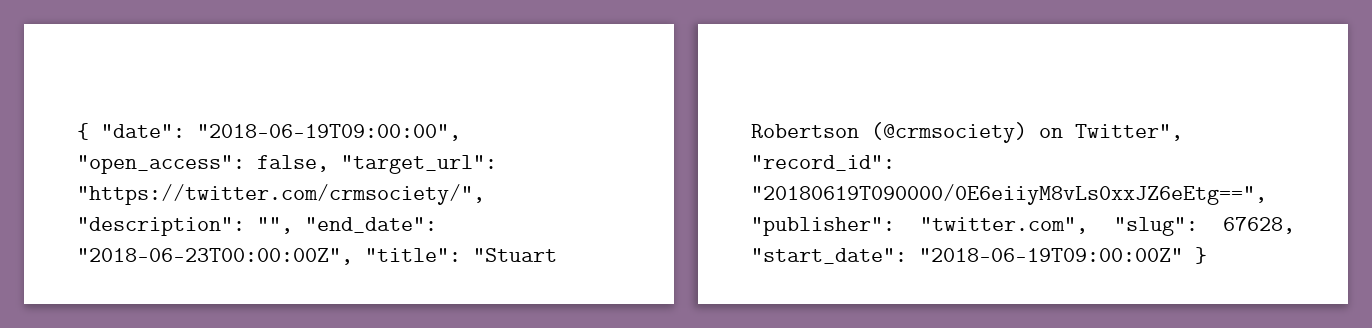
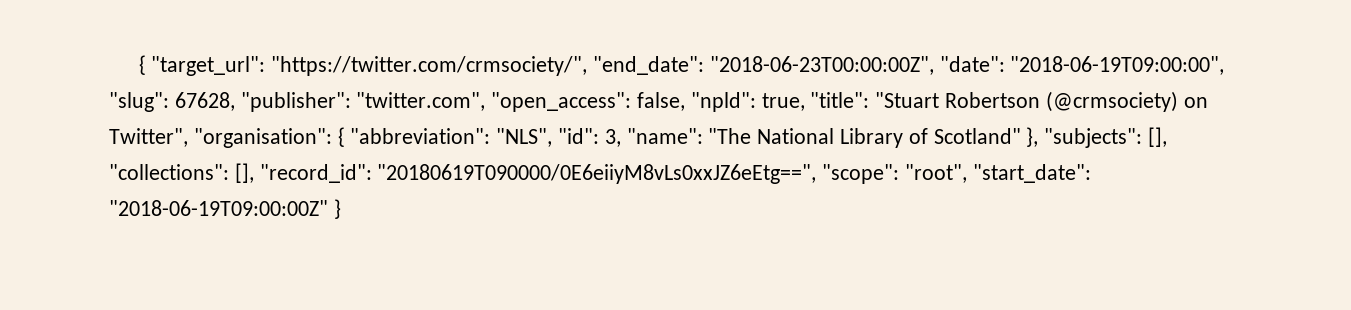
- { "date": "2018-06-19T09:00:00", "open_access": false, "target_url": "https://twitter.com/crmsociety/", "description": "", "end_date": "2018-06-23T00:00:00Z", "title": "Stuart Robertson (@crmsociety) on Twitter", "record_id": "20180619T090000/0E6eiiyM8vLs0xxJZ6eEtg==", "publisher": "twitter.com", "slug": 67628, "start_date": "2018-06-19T09:00:00Z" }
+ { "target_url": "https://twitter.com/crmsociety/", "end_date": "2018-06-23T00:00:00Z", "date": "2018-06-19T09:00:00", "slug": 67628, "publisher": "twitter.com", "open_access": false, "npld": true, "title": "Stuart Robertson (@crmsociety) on Twitter", "organisation": { "abbreviation": "NLS", "id": 3, "name": "The National Library of Scotland" }, "subjects": [], "collections": [], "record_id": "20180619T090000/0E6eiiyM8vLs0xxJZ6eEtg==", "scope": "root", "start_date": "2018-06-19T09:00:00Z" }

